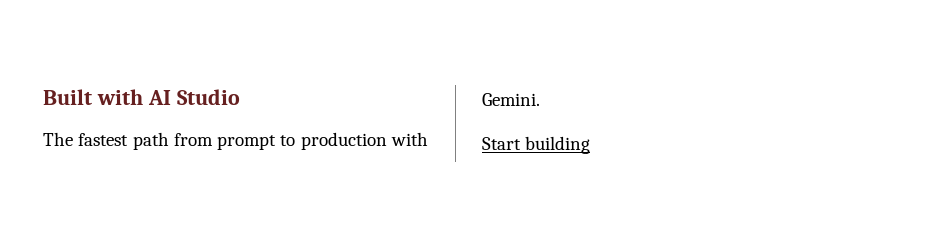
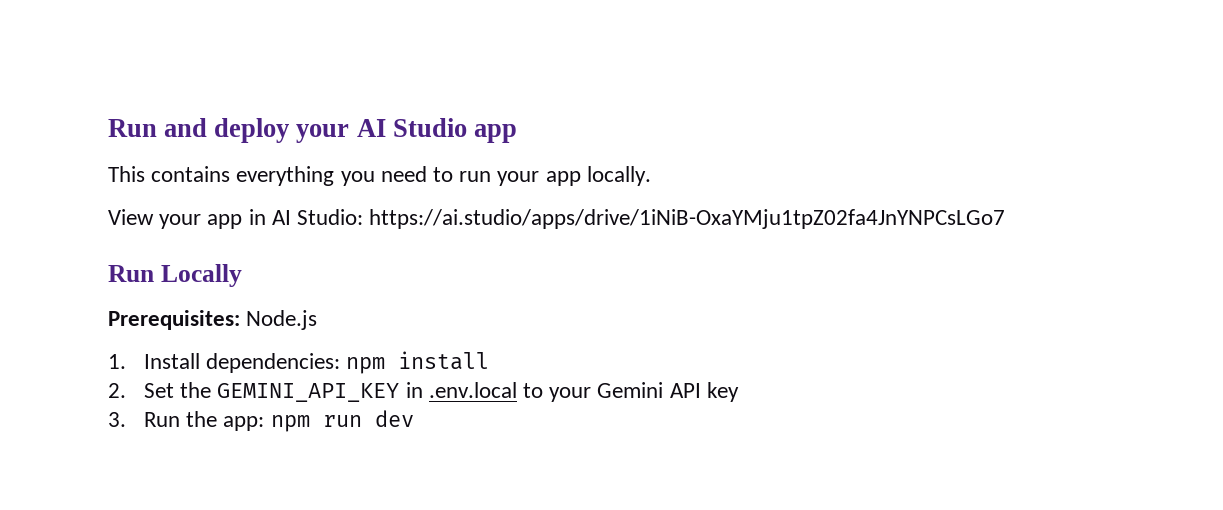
- Built with AI Studio
- The fastest path from prompt to production with Gemini.
- Start building
+ Run and deploy your AI Studio app
+ This contains everything you need to run your app locally.
+ View your app in AI Studio: https://ai.studio/apps/drive/1iNiB-OxaYMju1tpZ02fa4JnYNPCsLGo7
+ Run Locally
+ Prerequisites: Node.js
+ 1. Install dependencies: npm install
+ 2. Set the GEMINI_API_KEY in .env.local to your Gemini API key
+ 3. Run the app: npm run dev

